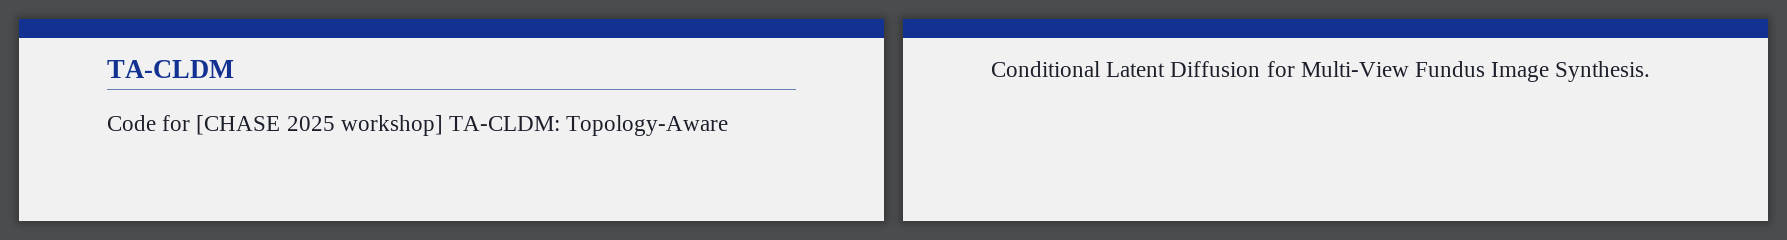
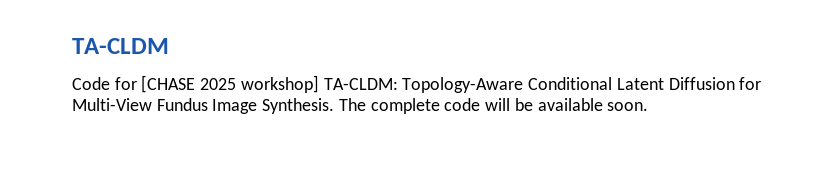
+ The complete code will be available soon.

